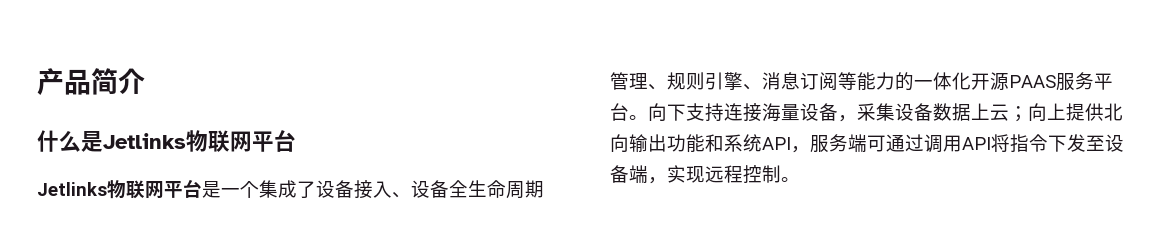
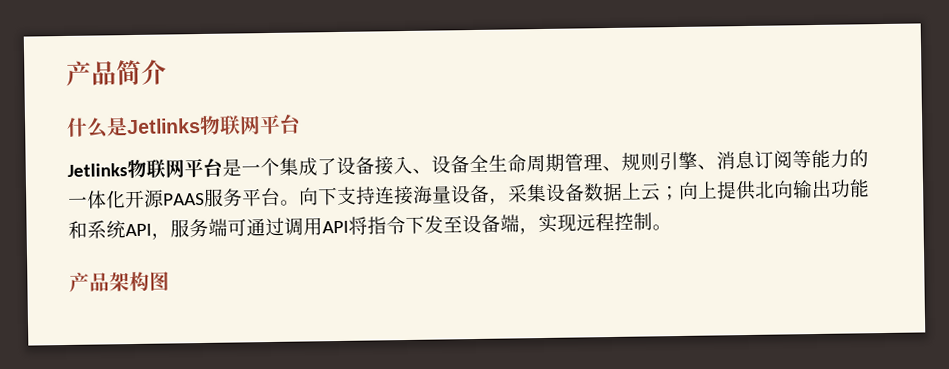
+ 产品架构图

